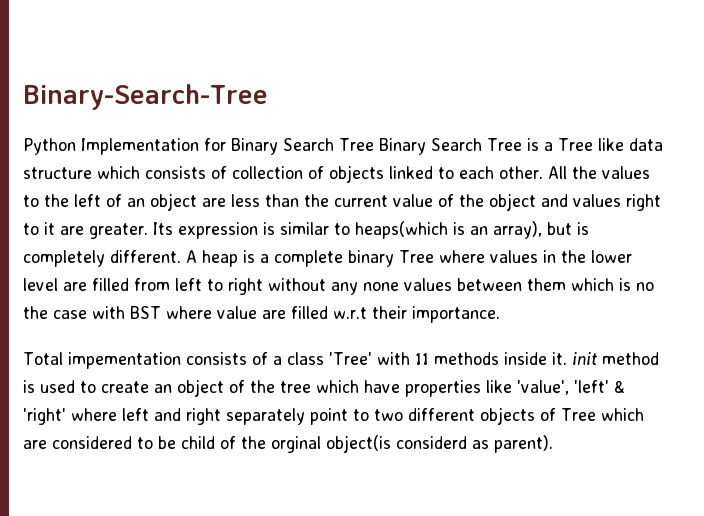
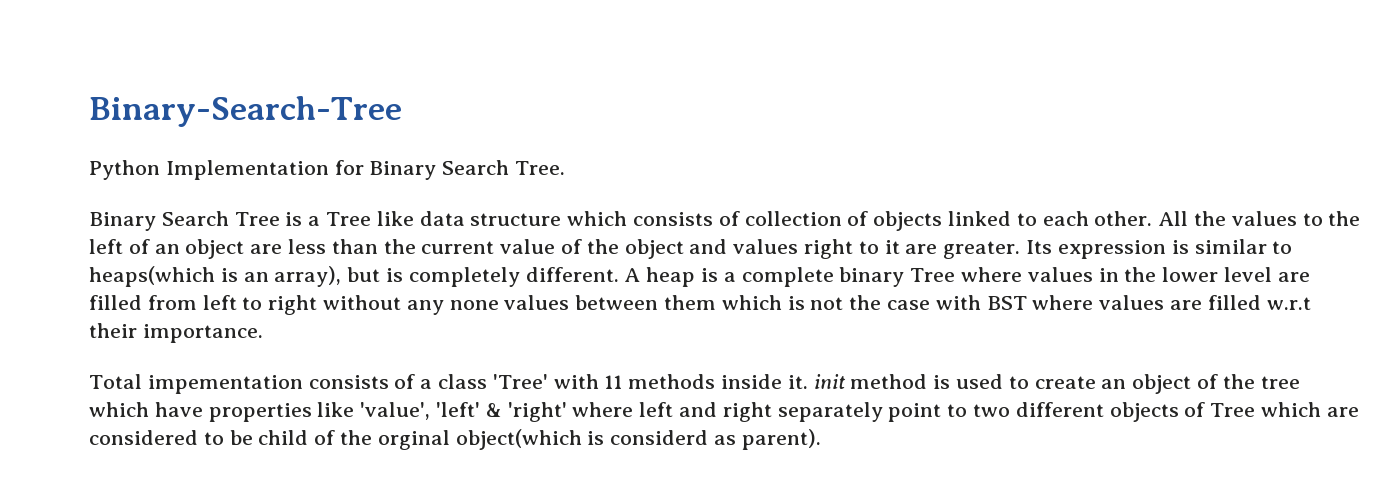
- Python Implementation for Binary Search Tree Binary Search Tree is a Tree like data structure which consists of collection of objects linked to each other.
+ Python Implementation for Binary Search Tree.
+ Binary Search Tree is a Tree like data structure which consists of collection of objects linked to each other.
- A heap is a complete binary Tree where values in the lower level are filled from left to right without any none values between them which is no the case with BST where value are filled w.r.t their importance.
+ A heap is a complete binary Tree where values in the lower level are filled from left to right without any none values between them which is not the case with BST where values are filled w.r.t their importance.
- Total impementation consists of a class 'Tree' with 11 methods inside it. init method is used to create an object of the tree which have properties like 'value', 'left' & 'right' where left and right separately point to two different objects of Tree which are considered to be child of the orginal object(is considerd as parent).
+ Total impementation consists of a class 'Tree' with 11 methods inside it. init method is used to create an object of the tree which have properties like 'value', 'left' & 'right' where left and right separately point to two different objects of Tree which are considered to be child of the orginal object(which is considerd as parent).

